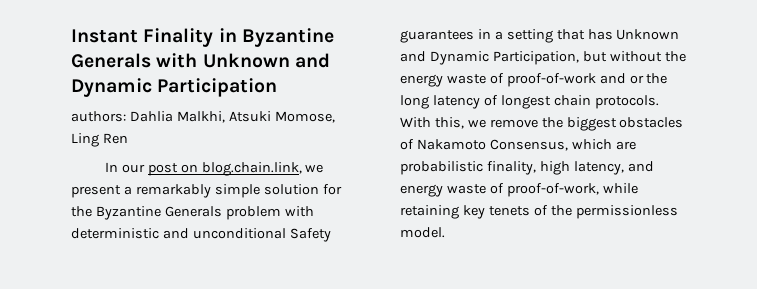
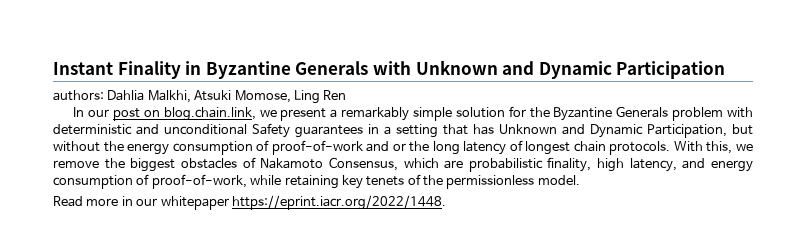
- In our post on blog.chain.link, we present a remarkably simple solution for the Byzantine Generals problem with deterministic and unconditional Safety guarantees in a setting that has Unknown and Dynamic Participation, but without the energy waste of proof-of-work and or the long latency of longest chain protocols.
+ In our post on blog.chain.link, we present a remarkably simple solution for the Byzantine Generals problem with deterministic and unconditional Safety guarantees in a setting that has Unknown and Dynamic Participation, but without the energy consumption of proof-of-work and or the long latency of longest chain protocols.
- With this, we remove the biggest obstacles of Nakamoto Consensus, which are probabilistic finality, high latency, and energy waste of proof-of-work, while retaining key tenets of the permissionless model.
+ With this, we remove the biggest obstacles of Nakamoto Consensus, which are probabilistic finality, high latency, and energy consumption of proof-of-work, while retaining key tenets of the permissionless model.
+ Read more in our whitepaper https://eprint.iacr.org/2022/1448.

